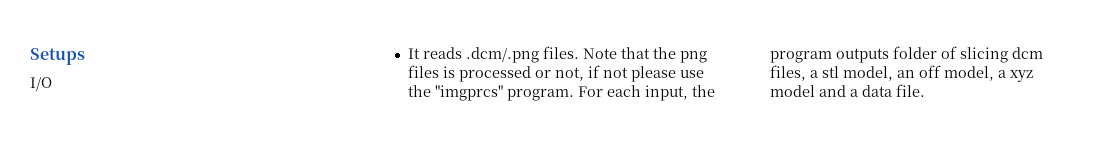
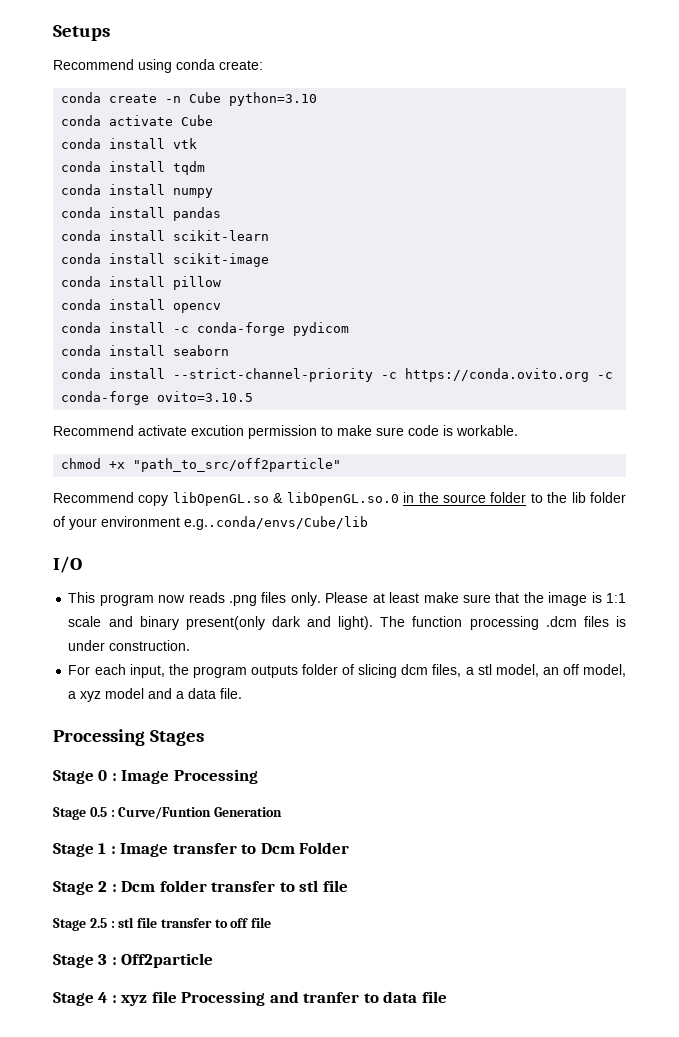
+ Recommend using conda create:
+ conda create -n Cube python=3.10
+ conda activate Cube
+ conda install vtk
+ conda install tqdm
+ conda install numpy
+ conda install pandas
+ conda install scikit-learn
+ conda install scikit-image
+ conda install pillow
+ conda install opencv
+ conda install -c conda-forge pydicom
+ conda install seaborn
+ conda install --strict-channel-priority -c https://conda.ovito.org -c conda-forge ovito=3.10.5
+ Recommend activate excution permission to make sure code is workable.
+ chmod +x "path_to_src/off2particle"
+ Recommend copy libOpenGL.so & libOpenGL.so.0 in the source folder to the lib folder of your environment e.g..conda/envs/Cube/lib
  I/O
- It reads .dcm/.png files. Note that the png files is processed or not, if not please use the "imgprcs" program. For each input, the program outputs folder of slicing dcm files, a stl model, an off model, a xyz model and a data file.
+ This program now reads .png files only. Please at least make sure that the image is 1:1 scale and binary present(only dark and light). The function processing .dcm files is under construction.
+ For each input, the program outputs folder of slicing dcm files, a stl model, an off model, a xyz model and a data file.
+ Processing Stages
+ Stage 0 : Image Processing
+ Stage 0.5 : Curve/Funtion Generation
+ Stage 1 : Image transfer to Dcm Folder
+ Stage 2 : Dcm folder transfer to stl file
+ Stage 2.5 : stl file transfer to off file
+ Stage 3 : Off2particle
+ Stage 4 : xyz file Processing and tranfer to data file

